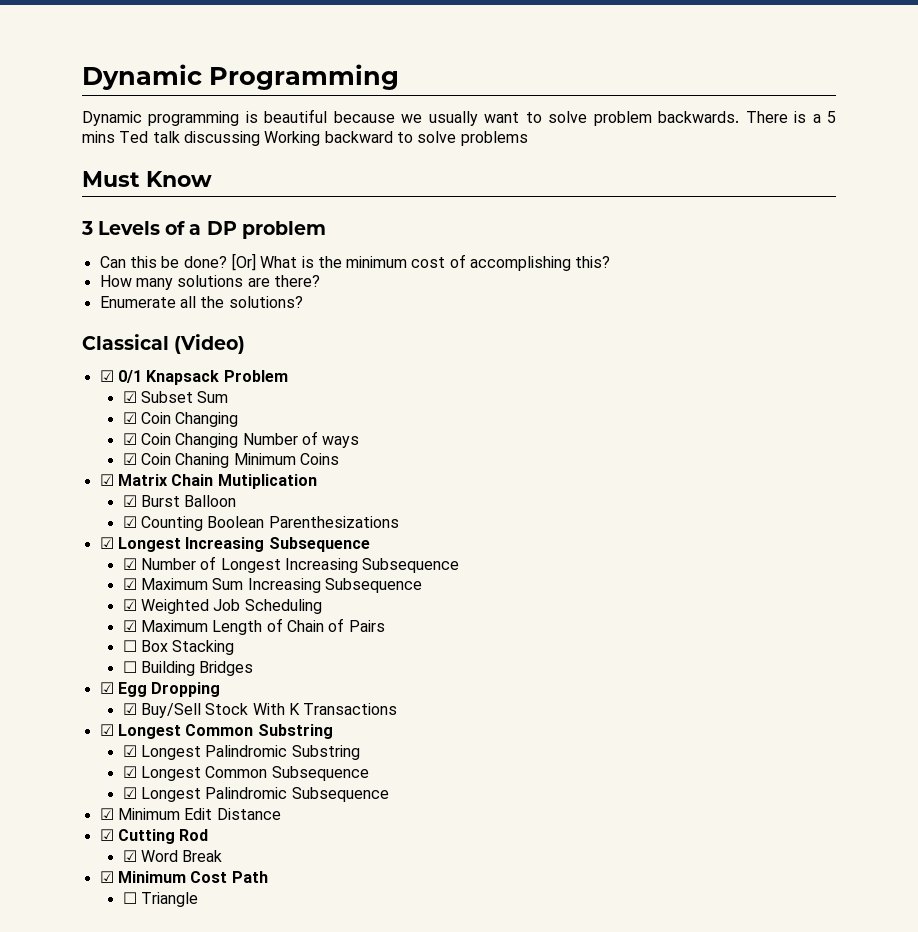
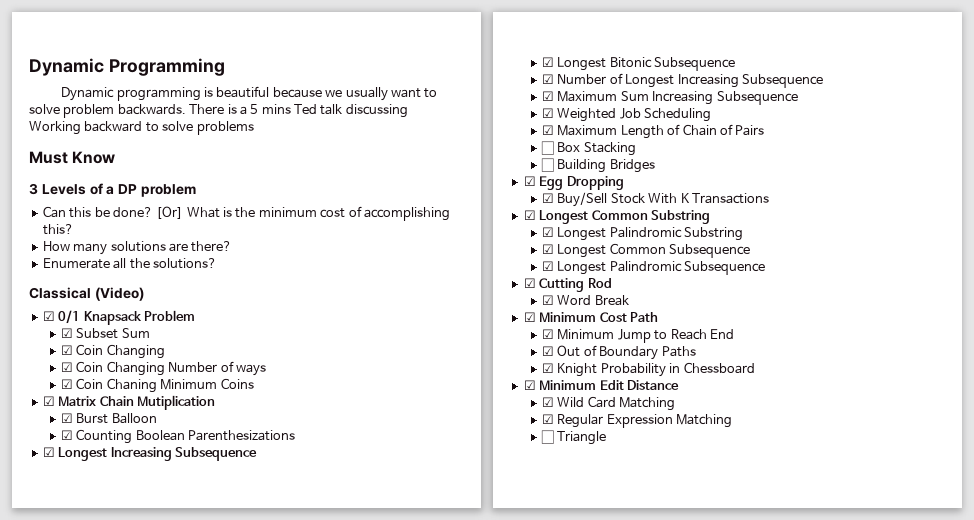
+ ☑ Longest Bitonic Subsequence
- ☑ Minimum Edit Distance
+ ☑ Minimum Jump to Reach End
+ ☑ Out of Boundary Paths
+ ☑ Knight Probability in Chessboard
+ ☑ Minimum Edit Distance
+ ☑ Wild Card Matching
+ ☑ Regular Expression Matching

